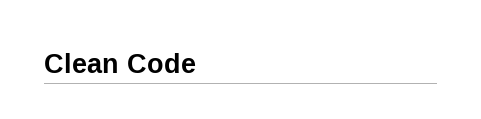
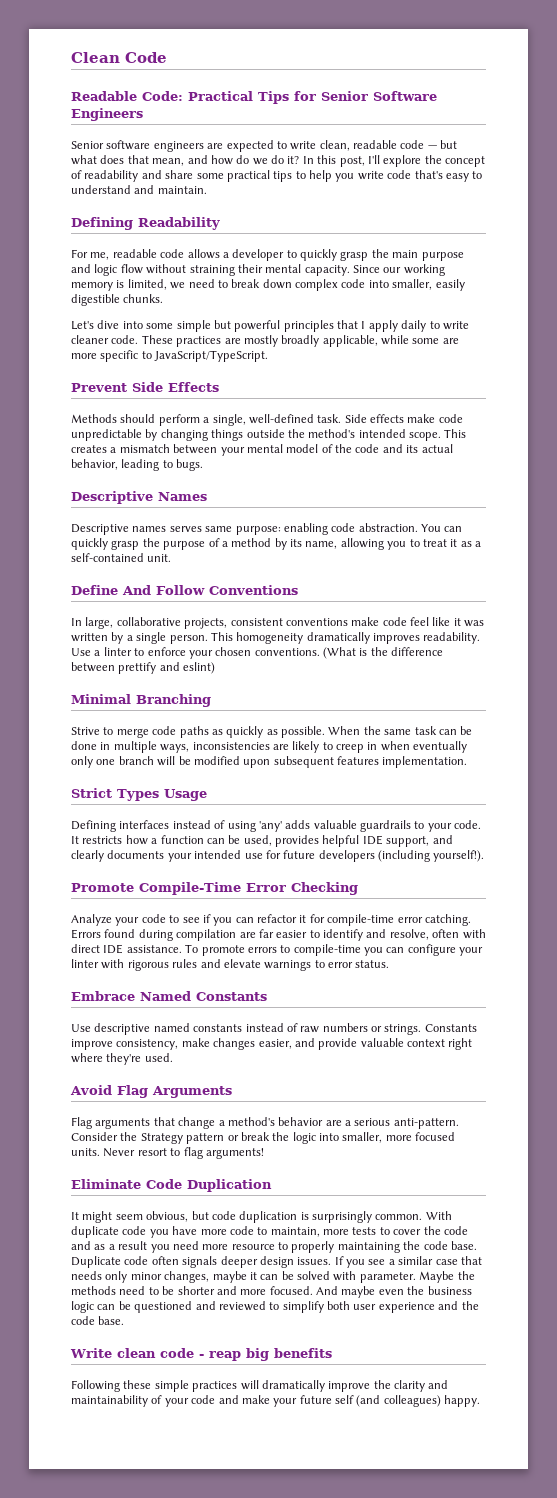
+ Readable Code: Practical Tips for Senior Software Engineers
+ Senior software engineers are expected to write clean, readable code — but what does that mean, and how do we do it? In this post, I'll explore the concept of readability and share some practical tips to help you write code that's easy to understand and maintain.
+ Defining Readability
+ For me, readable code allows a developer to quickly grasp the main purpose and logic flow without straining their mental capacity. Since our working memory is limited, we need to break down complex code into smaller, easily digestible chunks.
+ Let's dive into some simple but powerful principles that I apply daily to write cleaner code. These practices are mostly broadly applicable, while some are more specific to JavaScript/TypeScript.
+ Prevent Side Effects
+ Methods should perform a single, well-defined task. Side effects make code unpredictable by changing things outside the method's intended scope. This creates a mismatch between your mental model of the code and its actual behavior, leading to bugs.
+ Descriptive Names
+ Descriptive names serves same purpose: enabling code abstraction. You can quickly grasp the purpose of a method by its name, allowing you to treat it as a self-contained unit.
+ Define And Follow Conventions
+ In large, collaborative projects, consistent conventions make code feel like it was written by a single person. This homogeneity dramatically improves readability. Use a linter to enforce your chosen conventions. (What is the difference between prettify and eslint)
+ Minimal Branching
+ Strive to merge code paths as quickly as possible. When the same task can be done in multiple ways, inconsistencies are likely to creep in when eventually only one branch will be modified upon subsequent features implementation.
+ Strict Types Usage
+ Defining interfaces instead of using 'any' adds valuable guardrails to your code. It restricts how a function can be used, provides helpful IDE support, and clearly documents your intended use for future developers (including yourself!).
+ Promote Compile-Time Error Checking
+ Analyze your code to see if you can refactor it for compile-time error catching. Errors found during compilation are far easier to identify and resolve, often with direct IDE assistance. To promote errors to compile-time you can configure your linter with rigorous rules and elevate warnings to error status.
+ Embrace Named Constants
+ Use descriptive named constants instead of raw numbers or strings. Constants improve consistency, make changes easier, and provide valuable context right where they're used.
+ Avoid Flag Arguments
+ Flag arguments that change a method's behavior are a serious anti-pattern. Consider the Strategy pattern or break the logic into smaller, more focused units. Never resort to flag arguments!
+ Eliminate Code Duplication
+ It might seem obvious, but code duplication is surprisingly common. With duplicate code you have more code to maintain, more tests to cover the code and as a result you need more resource to properly maintaining the code base. Duplicate code often signals deeper design issues. If you see a similar case that needs only minor changes, maybe it can be solved with parameter. Maybe the methods need to be shorter and more focused. And maybe even the business logic can be questioned and reviewed to simplify both user experience and the code base.
+ Write clean code - reap big benefits
+ Following these simple practices will dramatically improve the clarity and maintainability of your code and make your future self (and colleagues) happy.

